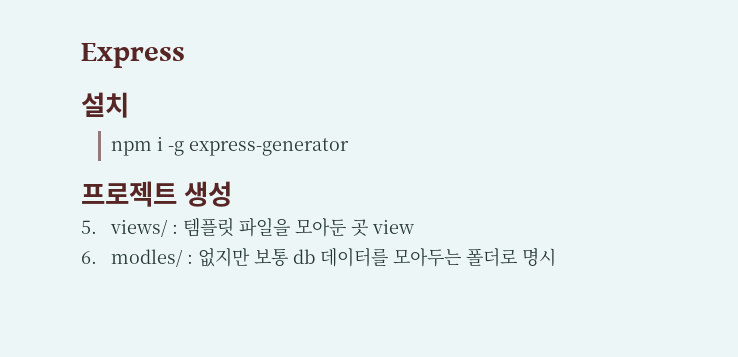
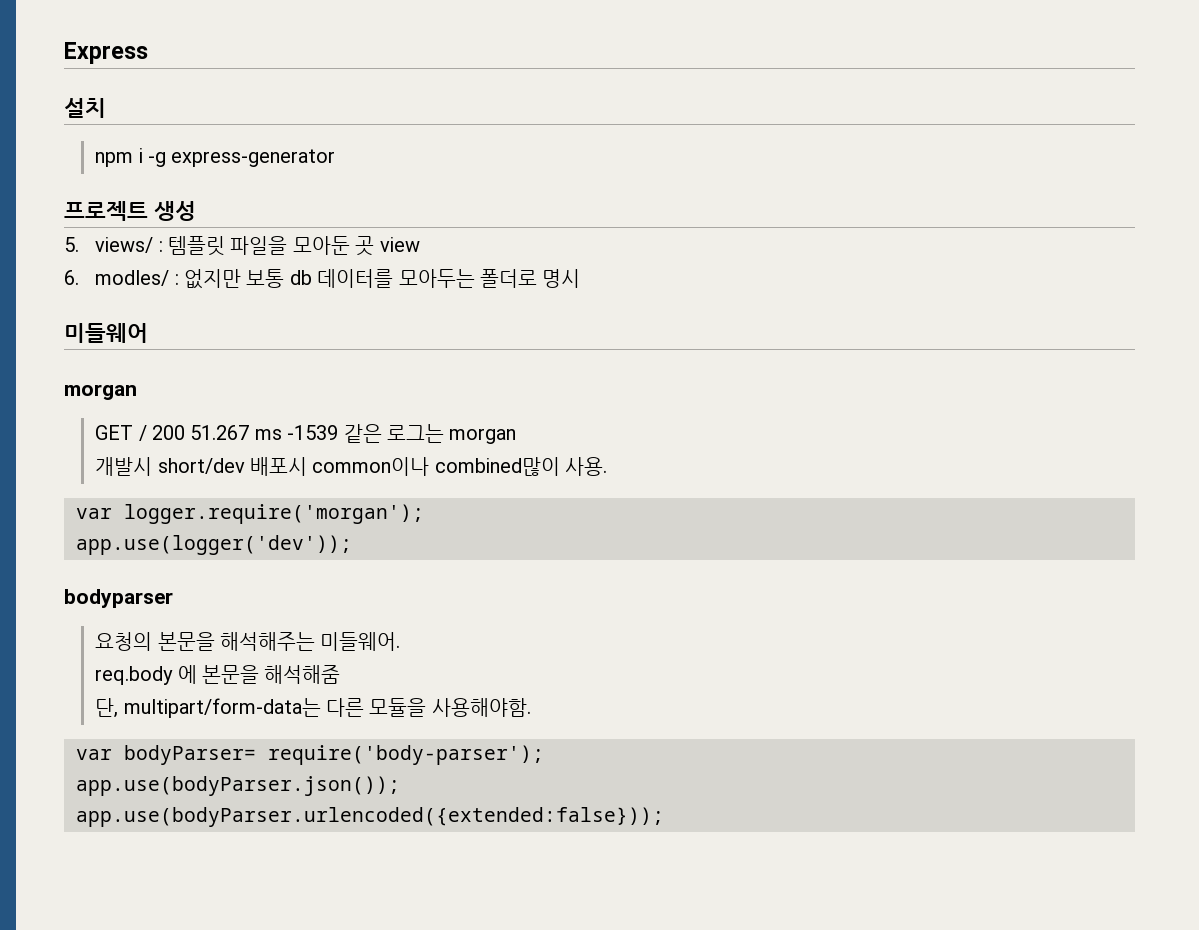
+ 미들웨어
+ morgan
+ GET / 200 51.267 ms -1539 같은 로그는 morgan
+ 개발시 short/dev 배포시 common이나 combined많이 사용.
+ var logger.require('morgan');
+ app.use(logger('dev'));
+ bodyparser
+ 요청의 본문을 해석해주는 미들웨어.
+ req.body 에 본문을 해석해줌
+ 단, multipart/form-data는 다른 모듈을 사용해야함.
+ var bodyParser= require('body-parser');
+ app.use(bodyParser.json());
+ app.use(bodyParser.urlencoded({extended:false}));

